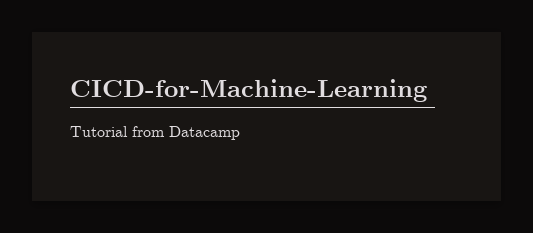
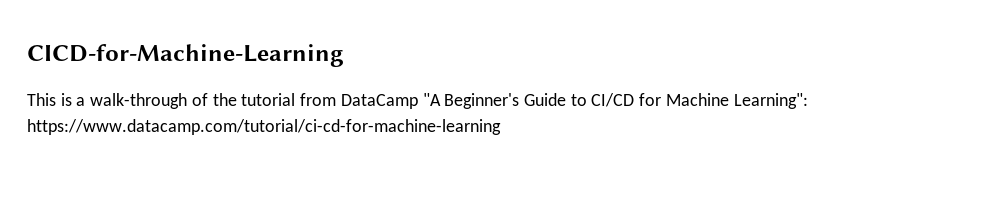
- Tutorial from Datacamp
+ This is a walk-through of the tutorial from DataCamp "A Beginner's Guide to CI/CD for Machine Learning": https://www.datacamp.com/tutorial/ci-cd-for-machine-learning

